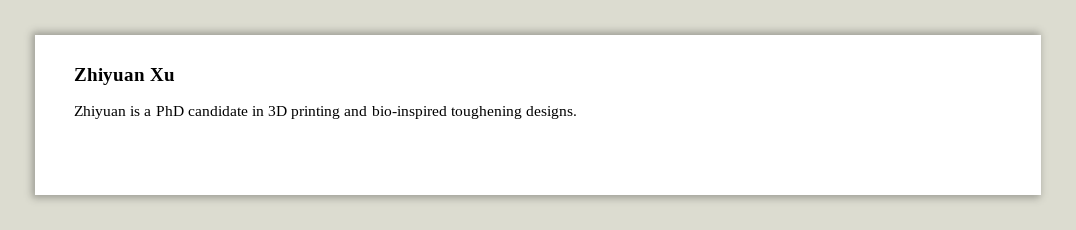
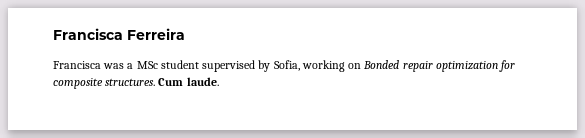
- Zhiyuan Xu
- Zhiyuan is a PhD candidate in 3D printing and bio-inspired toughening designs.
+ Francisca Ferreira
+ Francisca was a MSc student supervised by Sofia, working on Bonded repair optimization for composite structures. Cum laude.

